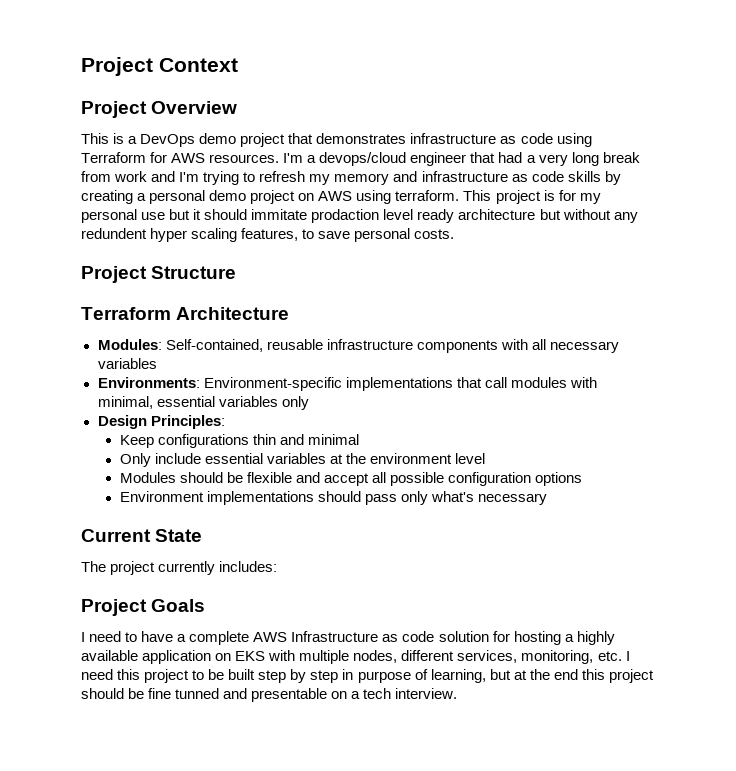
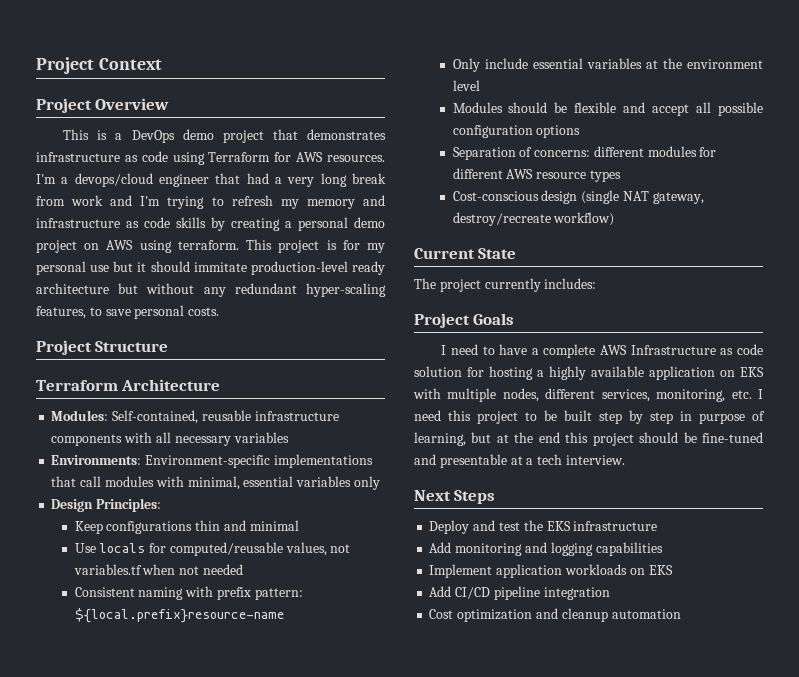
- This project is for my personal use but it should immitate prodaction level ready architecture but without any redundent hyper scaling features, to save personal costs.
+ This project is for my personal use but it should immitate production-level ready architecture but without any redundant hyper-scaling features, to save personal costs.
+ Use locals for computed/reusable values, not variables.tf when not needed
+ Consistent naming with prefix pattern: ${local.prefix}resource-name
- Environment implementations should pass only what's necessary
+ Separation of concerns: different modules for different AWS resource types
+ Cost-conscious design (single NAT gateway, destroy/recreate workflow)
- I need to have a complete AWS Infrastructure as code solution for hosting a highly available application on EKS with multiple nodes, different services, monitoring, etc. I need this project to be built step by step in purpose of learning, but at the end this project should be fine tunned and presentable on a tech interview.
+ I need to have a complete AWS Infrastructure as code solution for hosting a highly available application on EKS with multiple nodes, different services, monitoring, etc. I need this project to be built step by step in purpose of learning, but at the end this project should be fine-tuned and presentable at a tech interview.
+ Next Steps
+ Deploy and test the EKS infrastructure
+ Add monitoring and logging capabilities
+ Implement application workloads on EKS
+ Add CI/CD pipeline integration
+ Cost optimization and cleanup automation

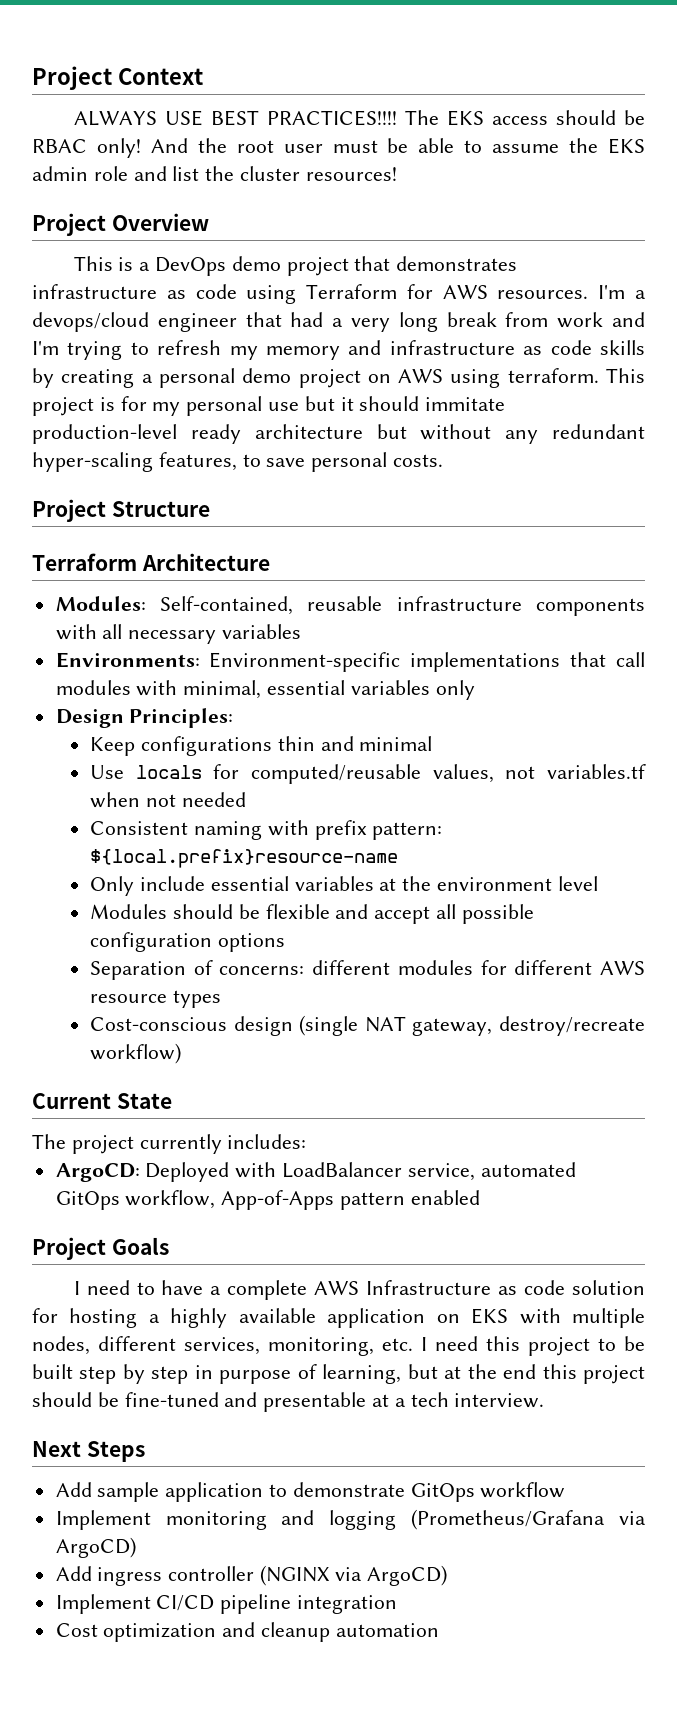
+ ALWAYS USE BEST PRACTICES!!!! The EKS access should be RBAC only! And the root user must be able to assume the EKS admin role and list the cluster resources!
+ ArgoCD: Deployed with LoadBalancer service, automated GitOps workflow, App-of-Apps pattern enabled
- Deploy and test the EKS infrastructure
- Add monitoring and logging capabilities
- Implement application workloads on EKS
- Add CI/CD pipeline integration
+ Add sample application to demonstrate GitOps workflow
+ Implement monitoring and logging (Prometheus/Grafana via ArgoCD)
+ Add ingress controller (NGINX via ArgoCD)
+ Implement CI/CD pipeline integration

